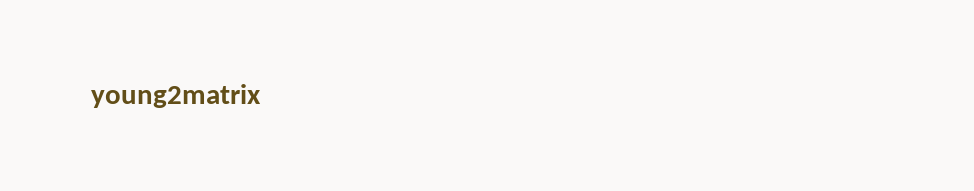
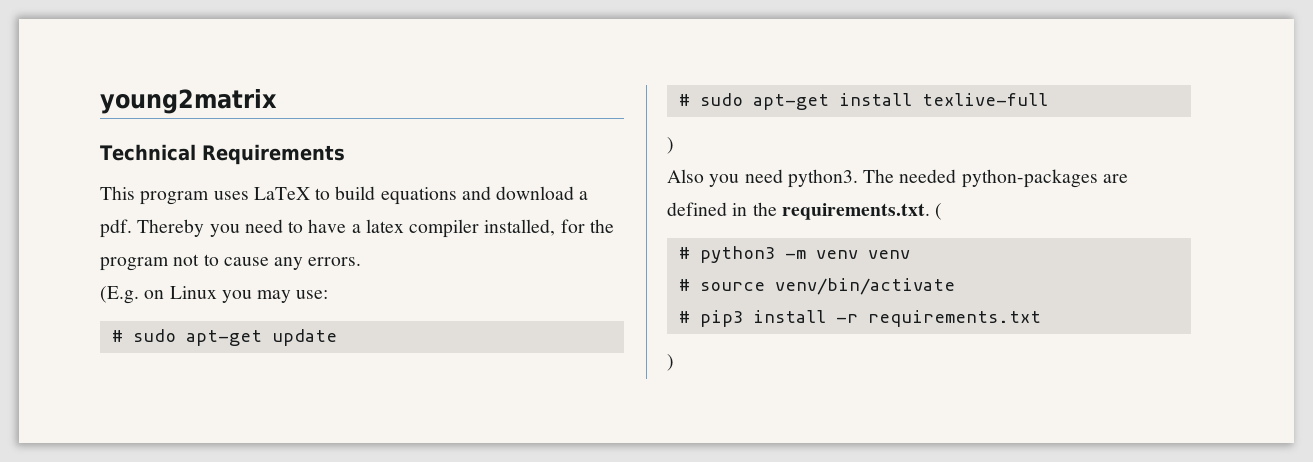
+ Technical Requirements
+ This program uses LaTeX to build equations and download a pdf. Thereby you need to have a latex compiler installed, for the program not to cause any errors.
+ (E.g. on Linux you may use:
+ # sudo apt-get update
+ # sudo apt-get install texlive-full
+ )
+ Also you need python3. The needed python-packages are defined in the requirements.txt. (
+ # python3 -m venv venv
+ # source venv/bin/activate
+ # pip3 install -r requirements.txt
+ )

